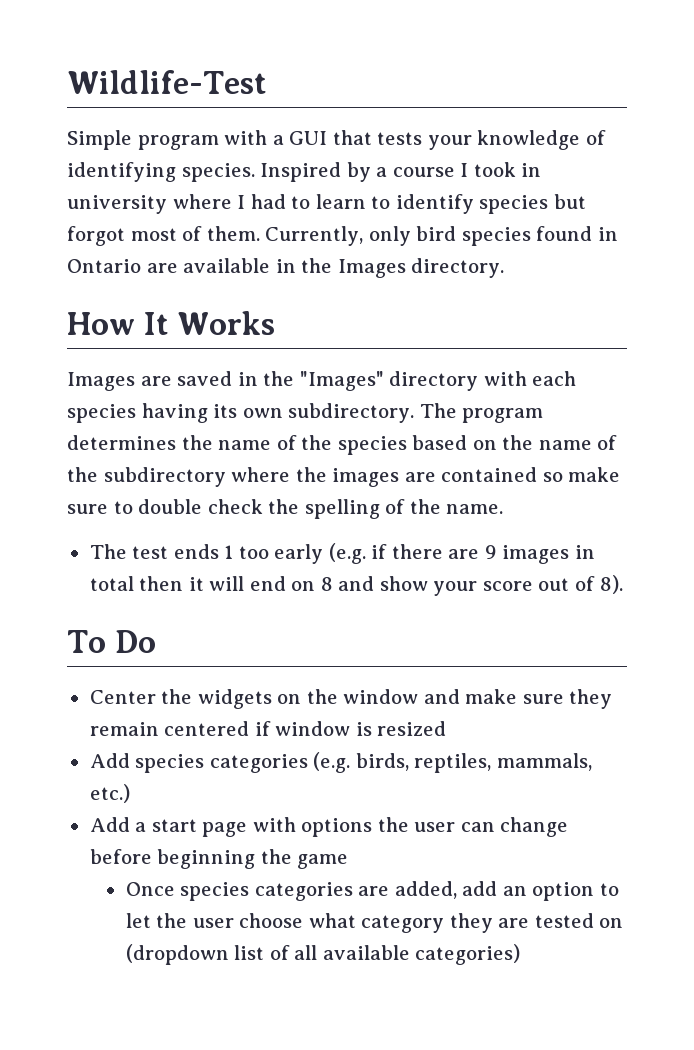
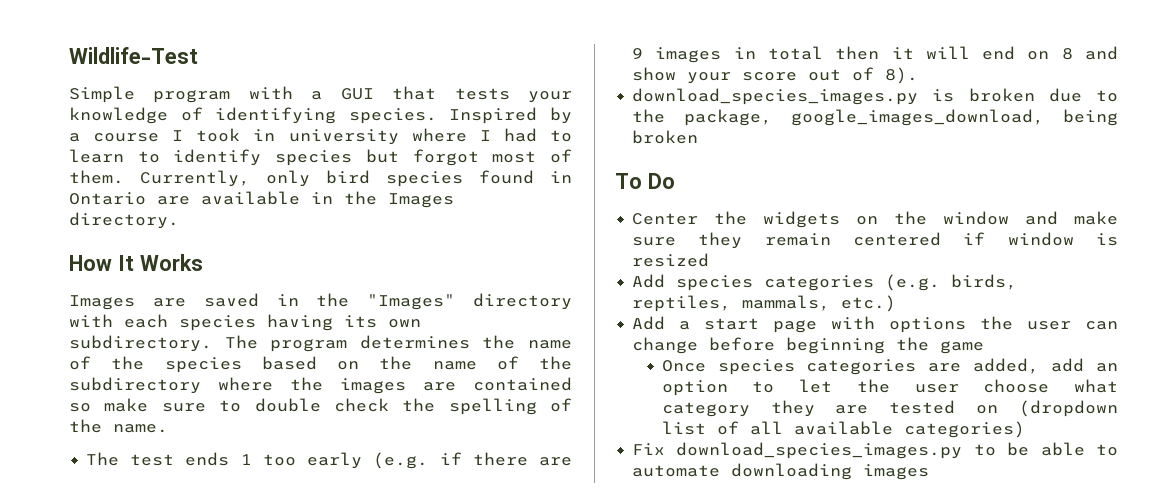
+ download_species_images.py is broken due to the package, google_images_download, being broken
+ Fix download_species_images.py to be able to automate downloading images

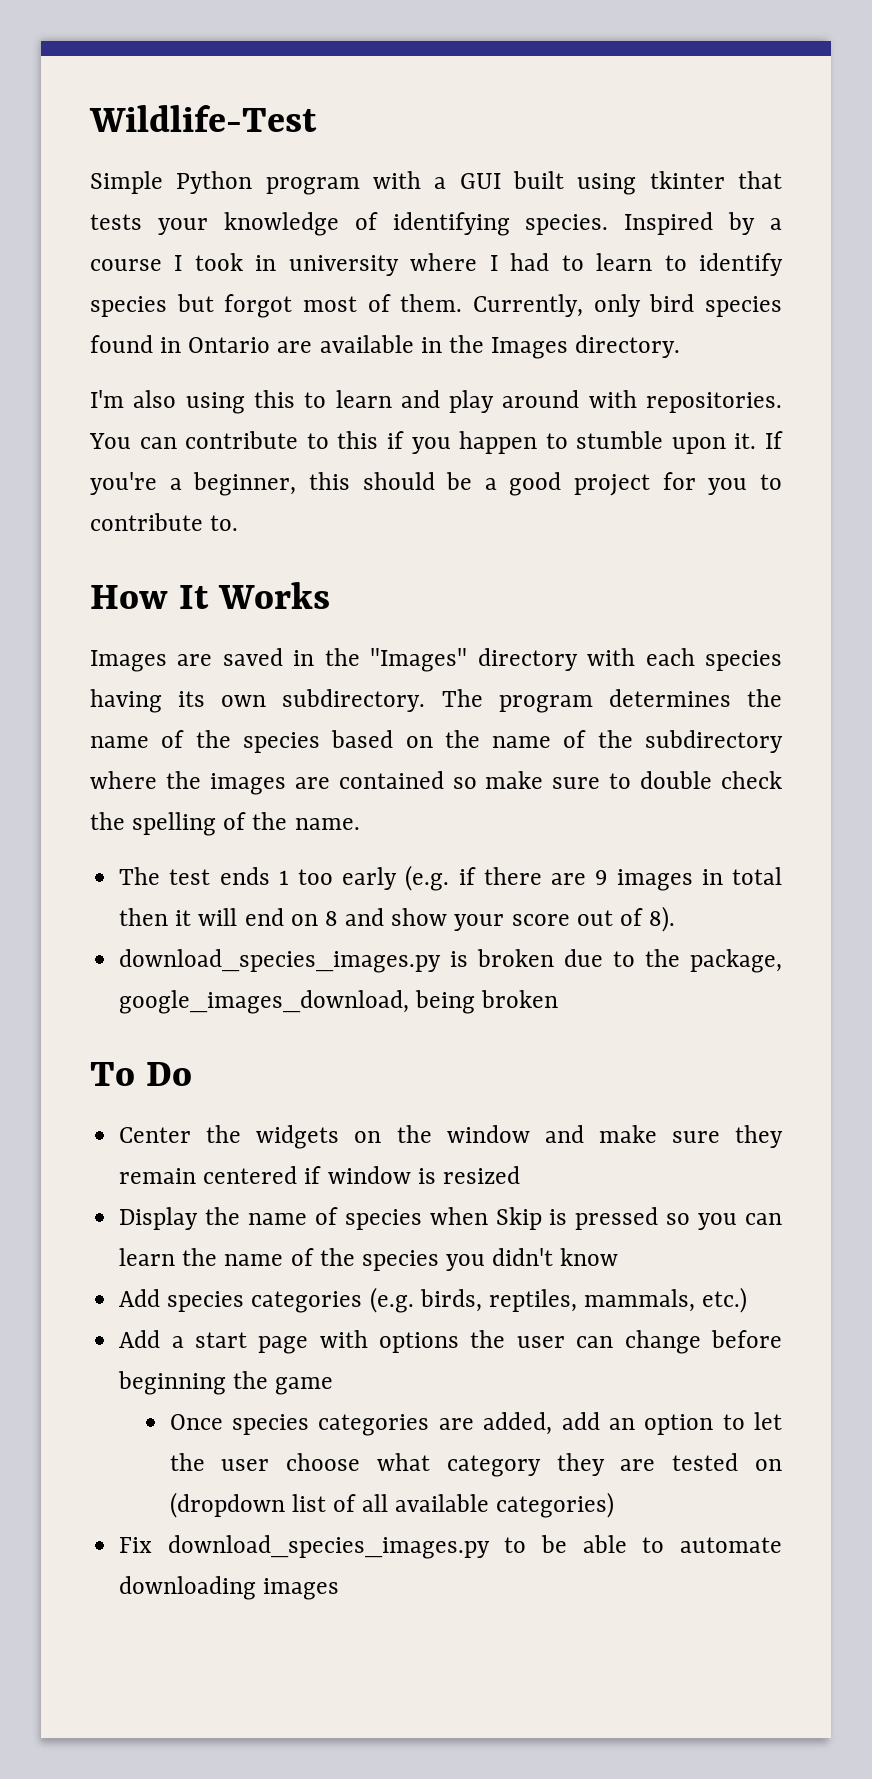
- Simple program with a GUI that tests your knowledge of identifying species.
+ Simple Python program with a GUI built using tkinter that tests your knowledge of identifying species.
+ I'm also using this to learn and play around with repositories. You can contribute to this if you happen to stumble upon it. If you're a beginner, this should be a good project for you to contribute to.
+ Display the name of species when Skip is pressed so you can learn the name of the species you didn't know

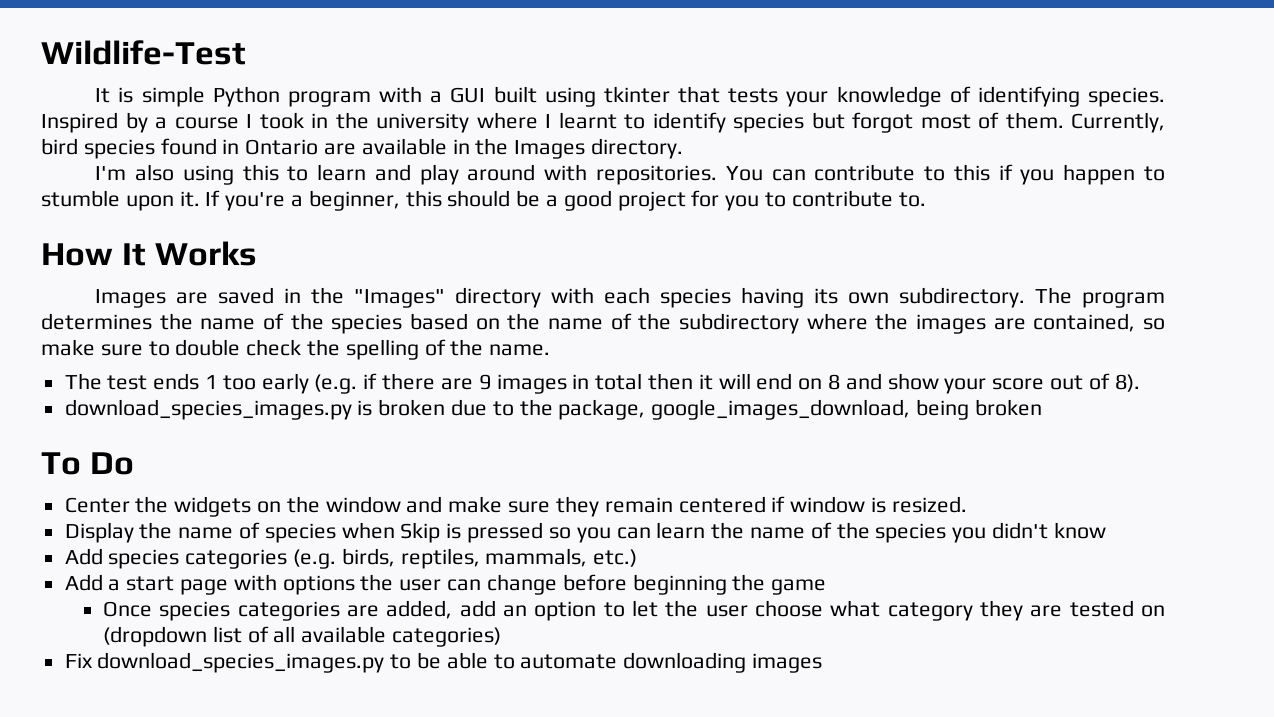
- Simple Python program with a GUI built using tkinter that tests your knowledge of identifying species.
+ It is simple Python program with a GUI built using tkinter that tests your knowledge of identifying species.
- Inspired by a course I took in university where I had to learn to identify species but forgot most of them.
+ Inspired by a course I took in the university where I learnt to identify species but forgot most of them.
- Currently, only bird species found in Ontario are available in the Images directory.
+ Currently, bird species found in Ontario are available in the Images directory.
- The program determines the name of the species based on the name of the subdirectory where the images are contained so make sure to double check the spelling of the name.
+ The program determines the name of the species based on the name of the subdirectory where the images are contained, so make sure to double check the spelling of the name.
- Center the widgets on the window and make sure they remain centered if window is resized
+ Center the widgets on the window and make sure they remain centered if window is resized.

